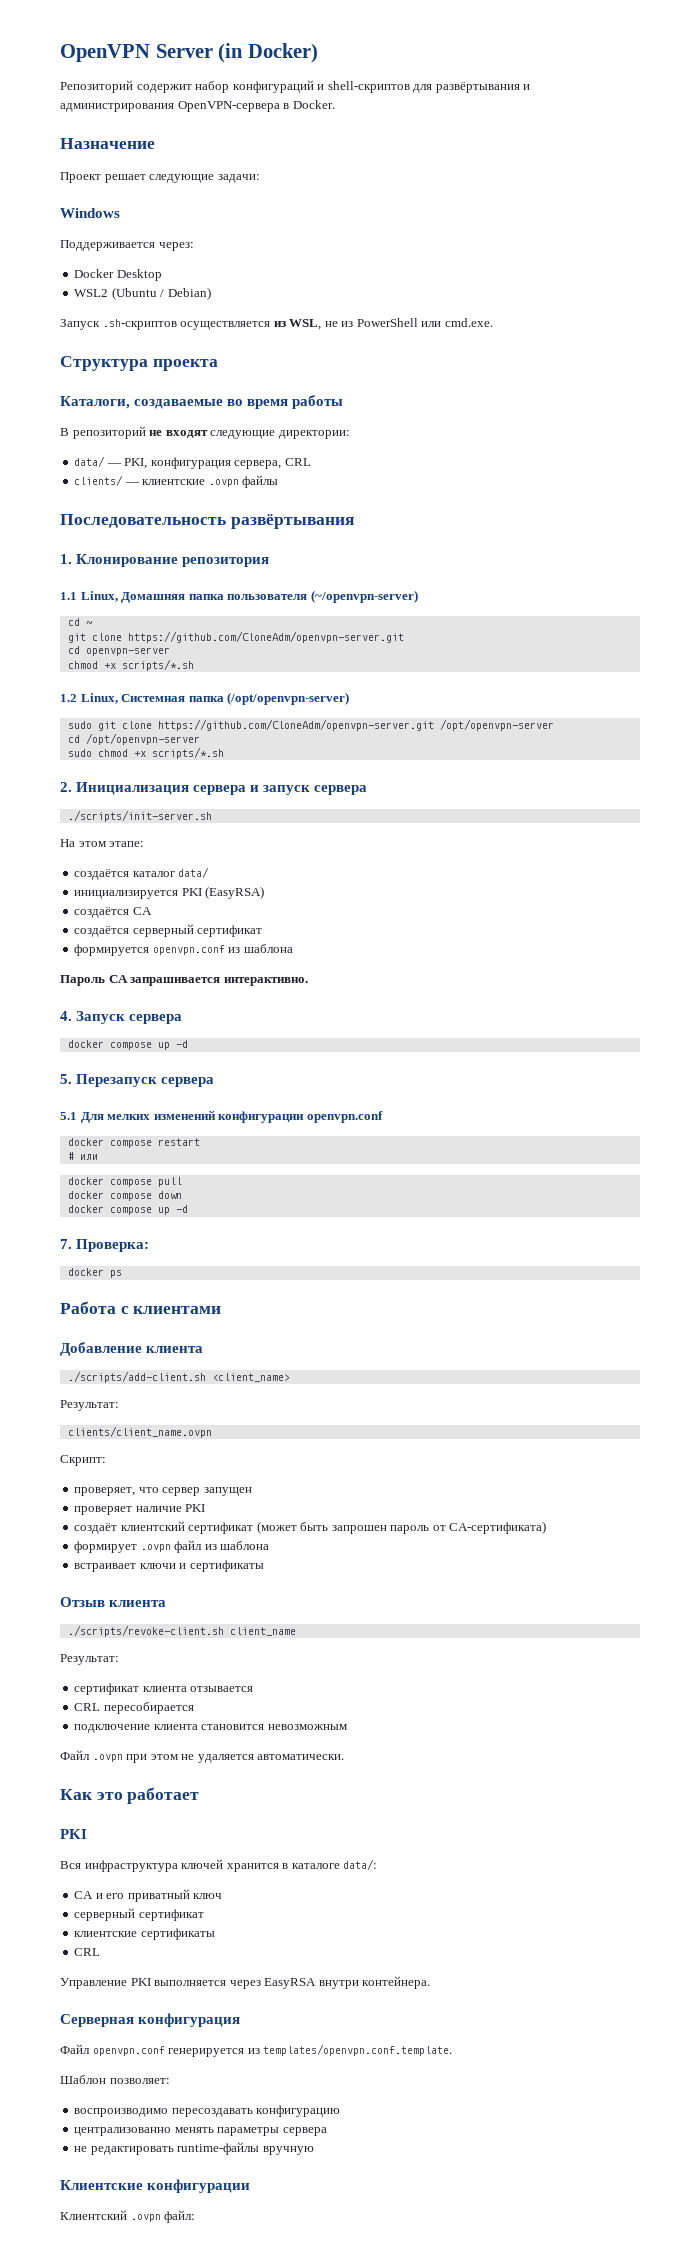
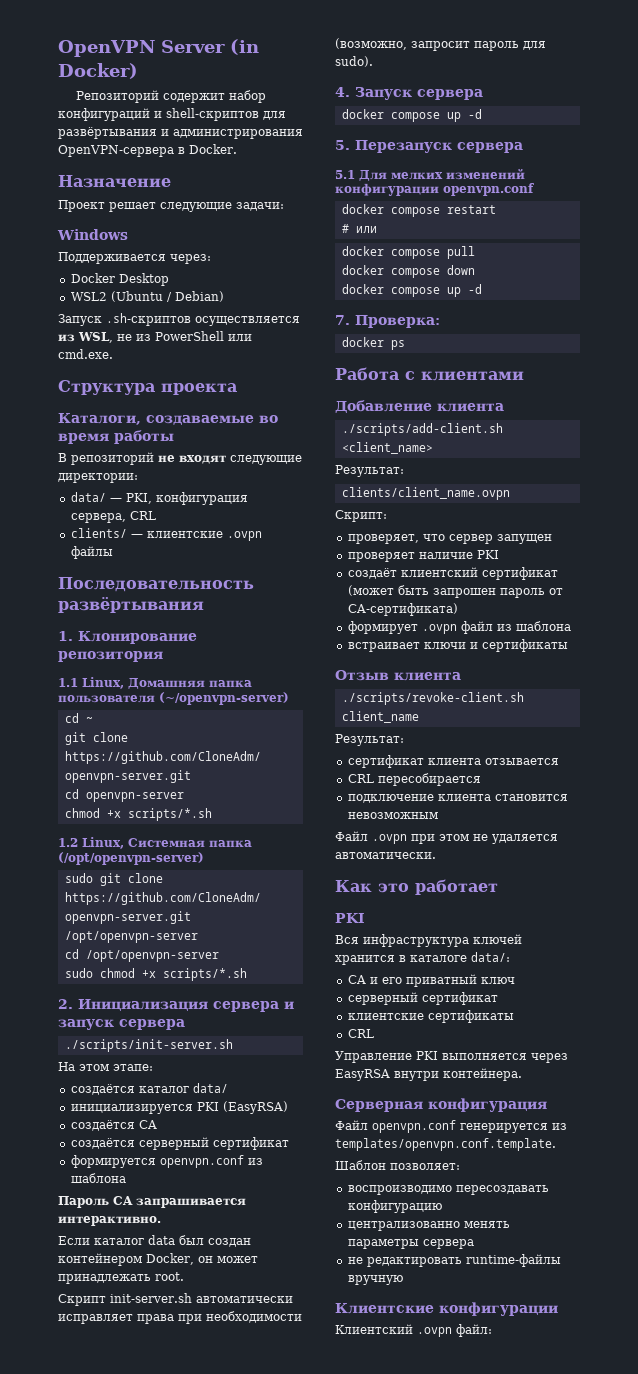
+ Если каталог data был создан контейнером Docker, он может принадлежать root.
+ Скрипт init-server.sh автоматически исправляет права при необходимости (возможно, запросит пароль для sudo).

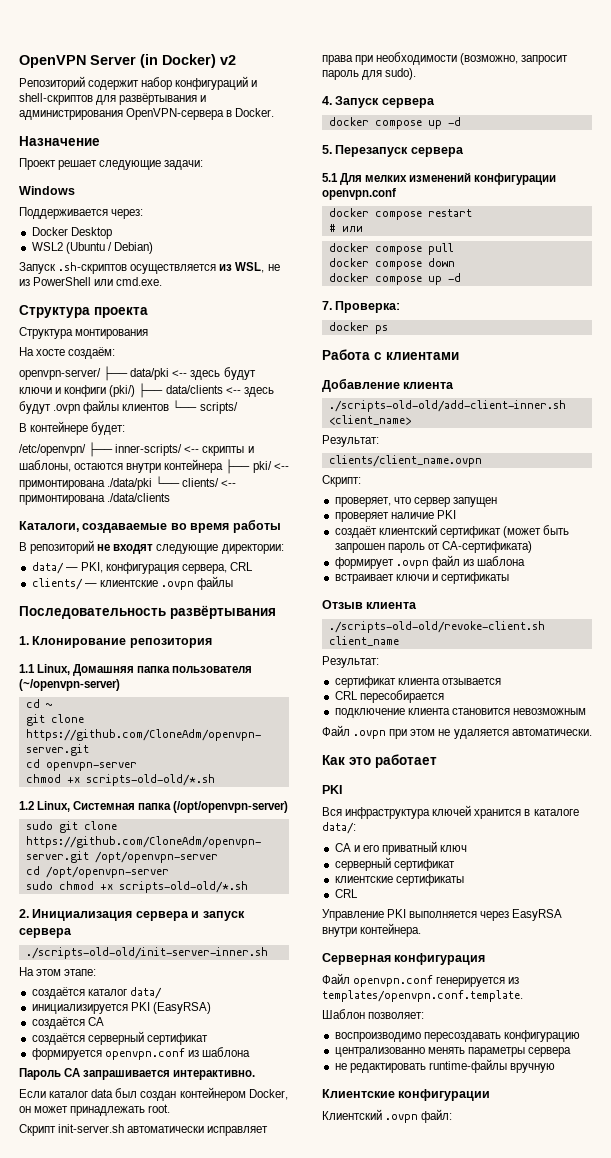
- OpenVPN Server (in Docker)
+ OpenVPN Server (in Docker) v2
+ Структура монтирования
+ На хосте создаём:
+ openvpn-server/ ├── data/pki <-- здесь будут ключи и конфиги (pki/) ├── data/clients <-- здесь будут .ovpn файлы клиентов └── scripts/
+ В контейнере будет:
+ /etc/openvpn/ ├── inner-scripts/ <-- скрипты и шаблоны, остаются внутри контейнера ├── pki/ <-- примонтирована ./data/pki └── clients/ <-- примонтирована ./data/clients
  cd openvpn-server
- chmod +x scripts/*.sh
+ chmod +x scripts-old-old/*.sh
- sudo chmod +x scripts/*.sh
+ sudo chmod +x scripts-old-old/*.sh
- ./scripts/init-server.sh
+ ./scripts-old-old/init-server-inner.sh
- ./scripts/add-client.sh <client_name>
+ ./scripts-old-old/add-client-inner.sh <client_name>
- ./scripts/revoke-client.sh client_name
+ ./scripts-old-old/revoke-client.sh client_name

